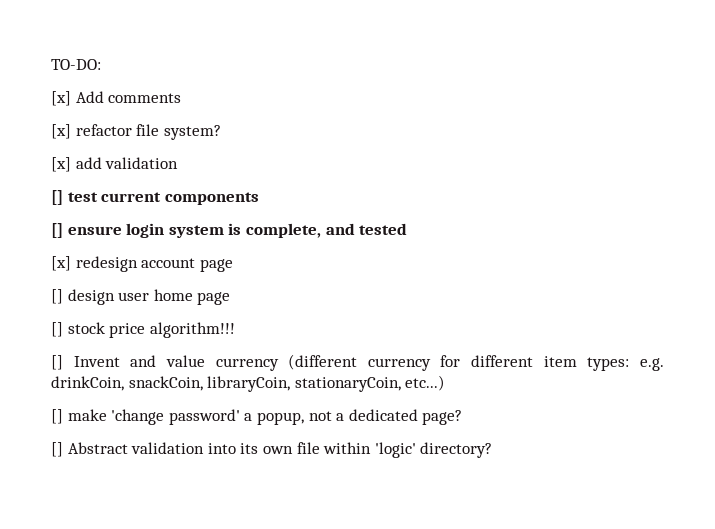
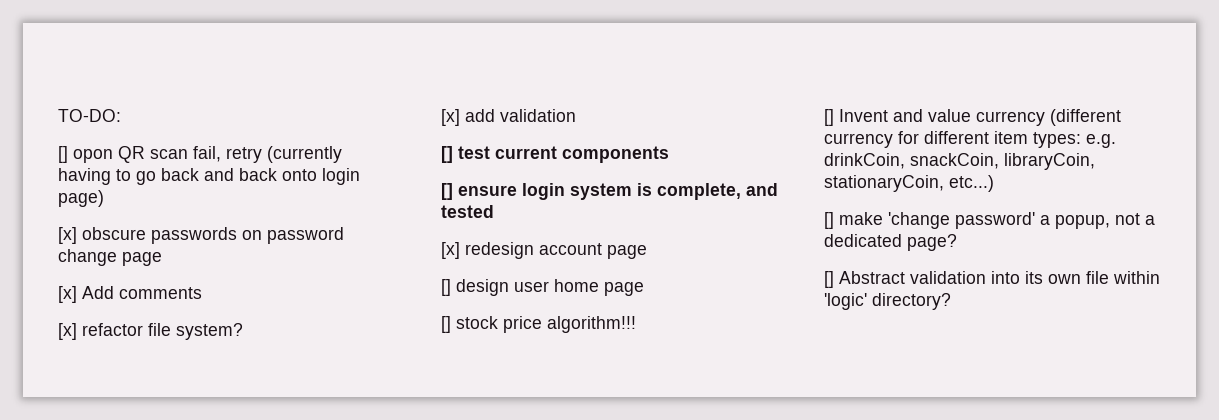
+ [] opon QR scan fail, retry (currently having to go back and back onto login page)
+ [x] obscure passwords on password change page

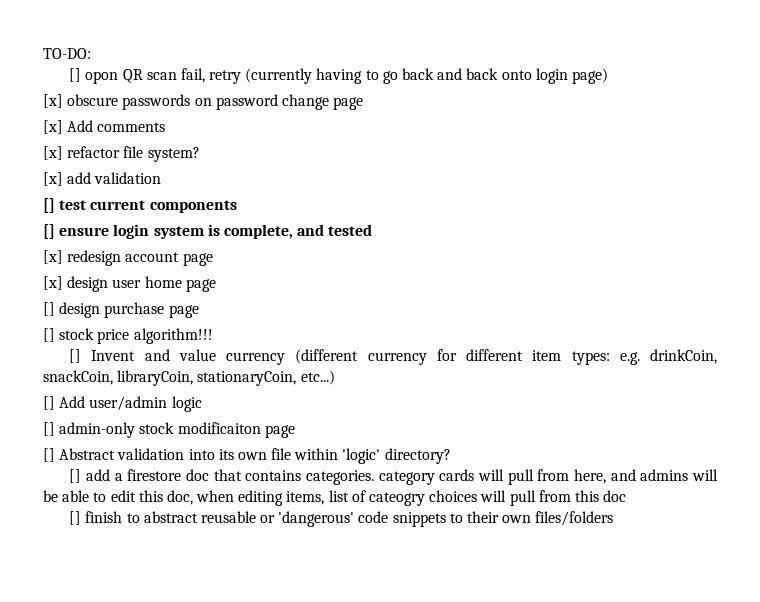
- [] design user home page
+ [x] design user home page
+ [] design purchase page
- [] make 'change password' a popup, not a dedicated page?
+ [] Add user/admin logic
+ [] admin-only stock modificaiton page
+ [] add a firestore doc that contains categories. category cards will pull from here, and admins will be able to edit this doc, when editing items, list of cateogry choices will pull from this doc
+ [] finish to abstract reusable or 'dangerous' code snippets to their own files/folders

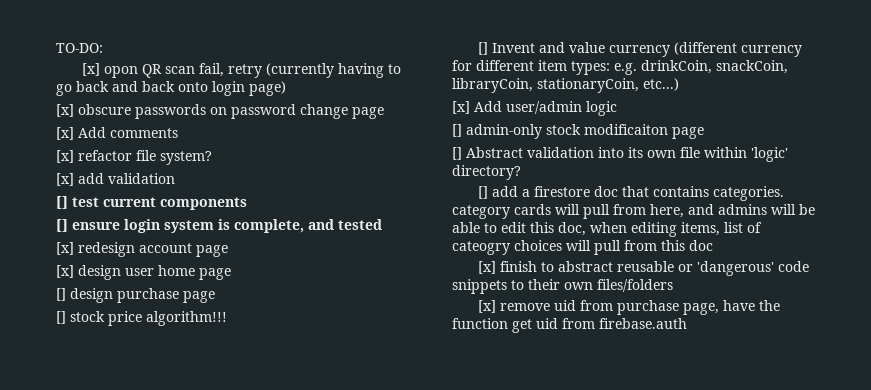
- [] opon QR scan fail, retry (currently having to go back and back onto login page)
+ [x] opon QR scan fail, retry (currently having to go back and back onto login page)
- [] Add user/admin logic
+ [x] Add user/admin logic
- [] finish to abstract reusable or 'dangerous' code snippets to their own files/folders
+ [x] finish to abstract reusable or 'dangerous' code snippets to their own files/folders
+ [x] remove uid from purchase page, have the function get uid from firebase.auth

